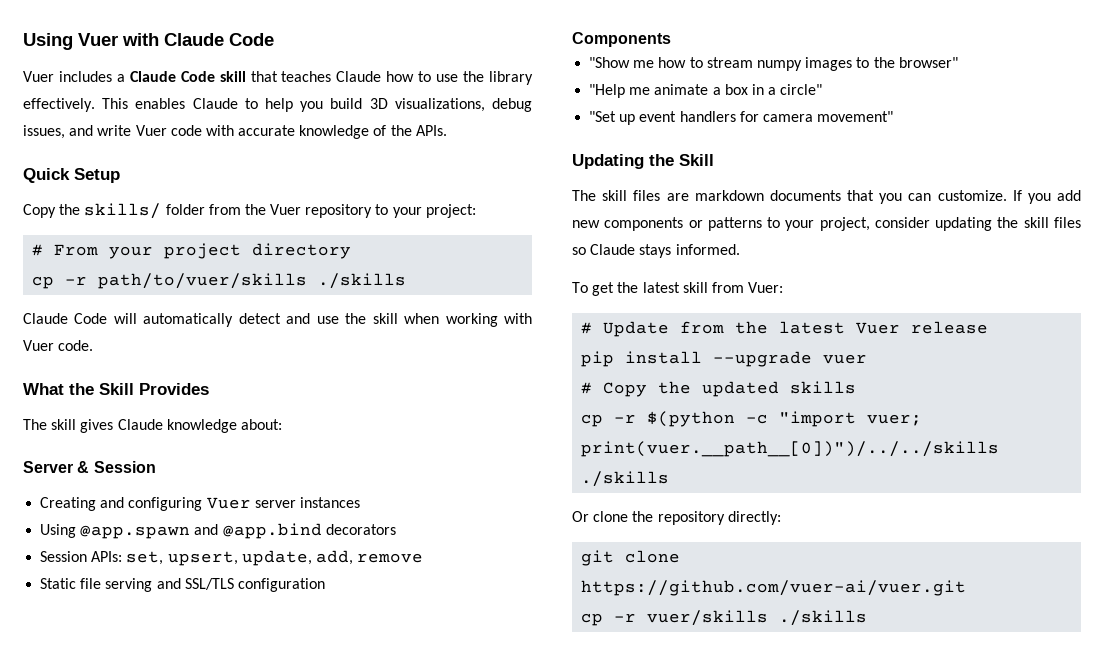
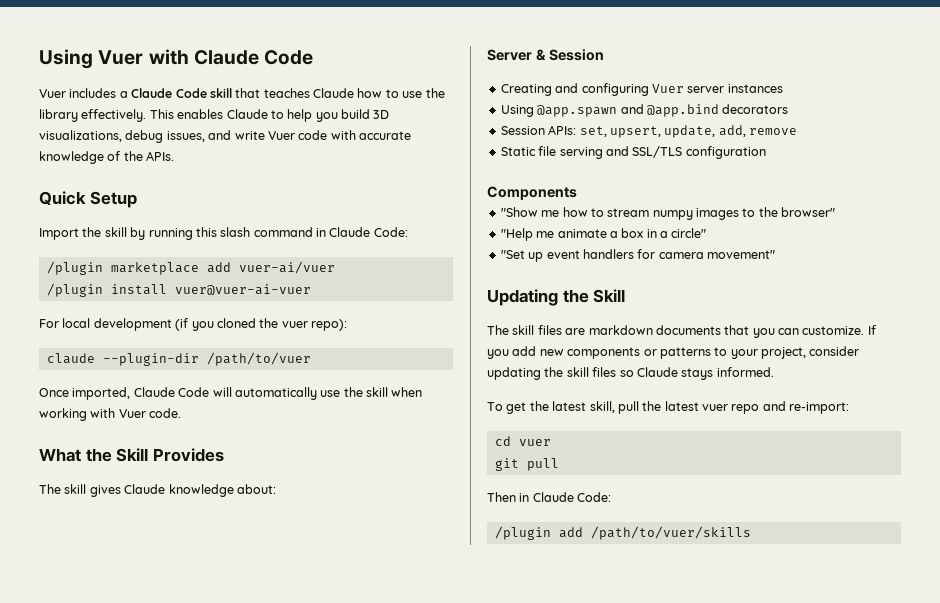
- Copy the skills/ folder from the Vuer repository to your project:
- # From your project directory
- cp -r path/to/vuer/skills ./skills
- Claude Code will automatically detect and use the skill when working with Vuer code.
+ Import the skill by running this slash command in Claude Code:
+ /plugin marketplace add vuer-ai/vuer
+ /plugin install vuer@vuer-ai-vuer
+ For local development (if you cloned the vuer repo):
+ claude --plugin-dir /path/to/vuer
+ Once imported, Claude Code will automatically use the skill when working with Vuer code.
- To get the latest skill from Vuer:
- # Update from the latest Vuer release
- pip install --upgrade vuer
- # Copy the updated skills
- cp -r $(python -c "import vuer; print(vuer.__path__[0])")/../../skills ./skills
- Or clone the repository directly:
- git clone https://github.com/vuer-ai/vuer.git
- cp -r vuer/skills ./skills
+ To get the latest skill, pull the latest vuer repo and re-import:
+ cd vuer
+ git pull
+ Then in Claude Code:
+ /plugin add /path/to/vuer/skills

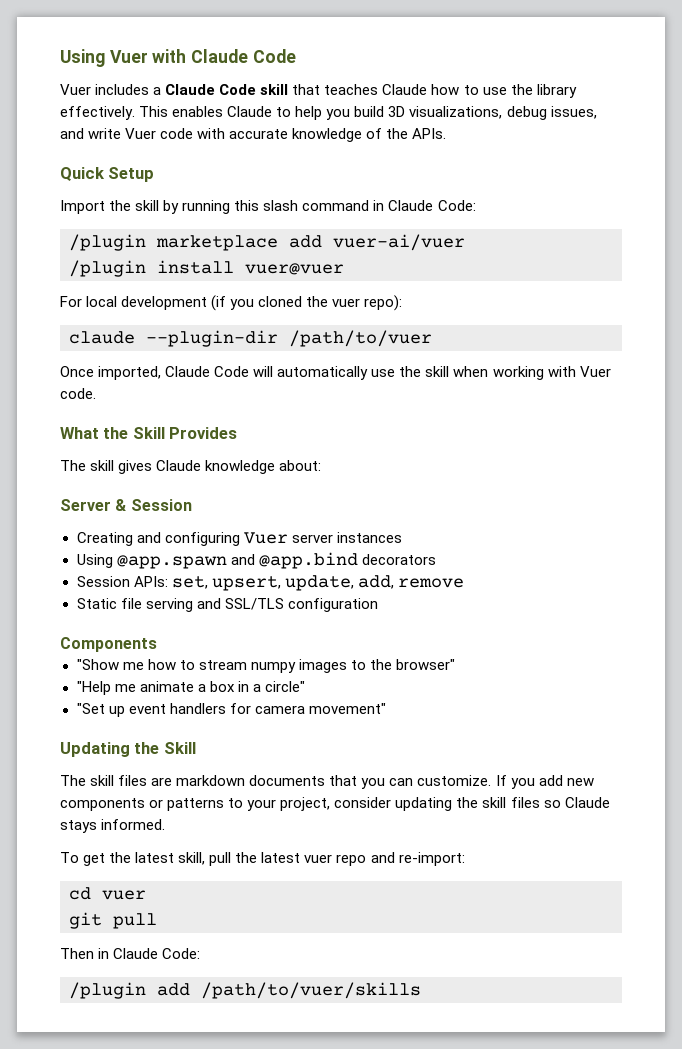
- /plugin install vuer@vuer-ai-vuer
+ /plugin install vuer@vuer

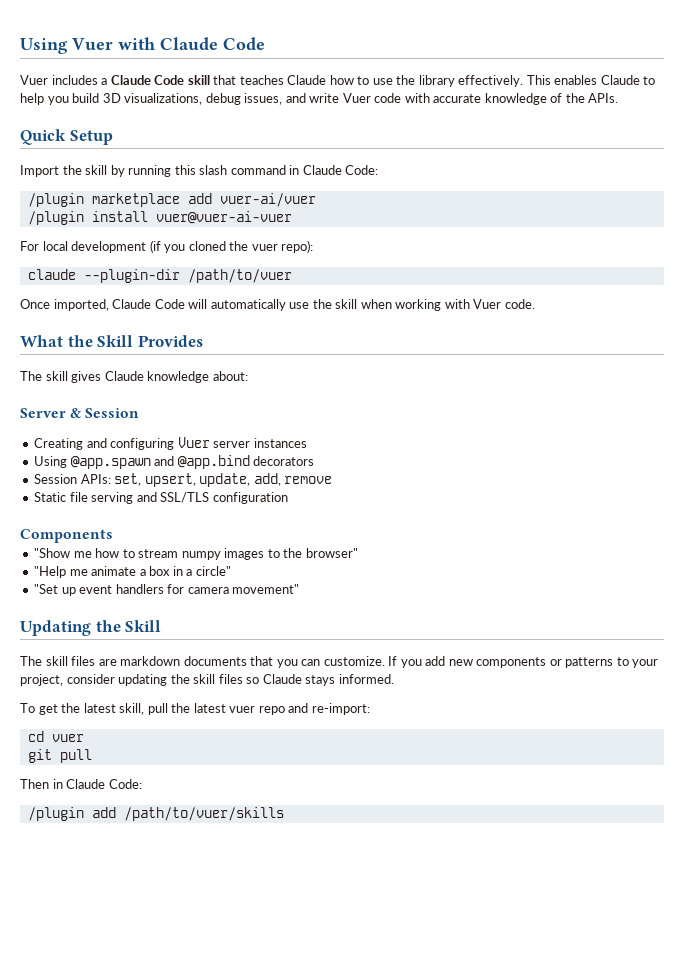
- /plugin install vuer@vuer
+ /plugin install vuer@vuer-ai-vuer

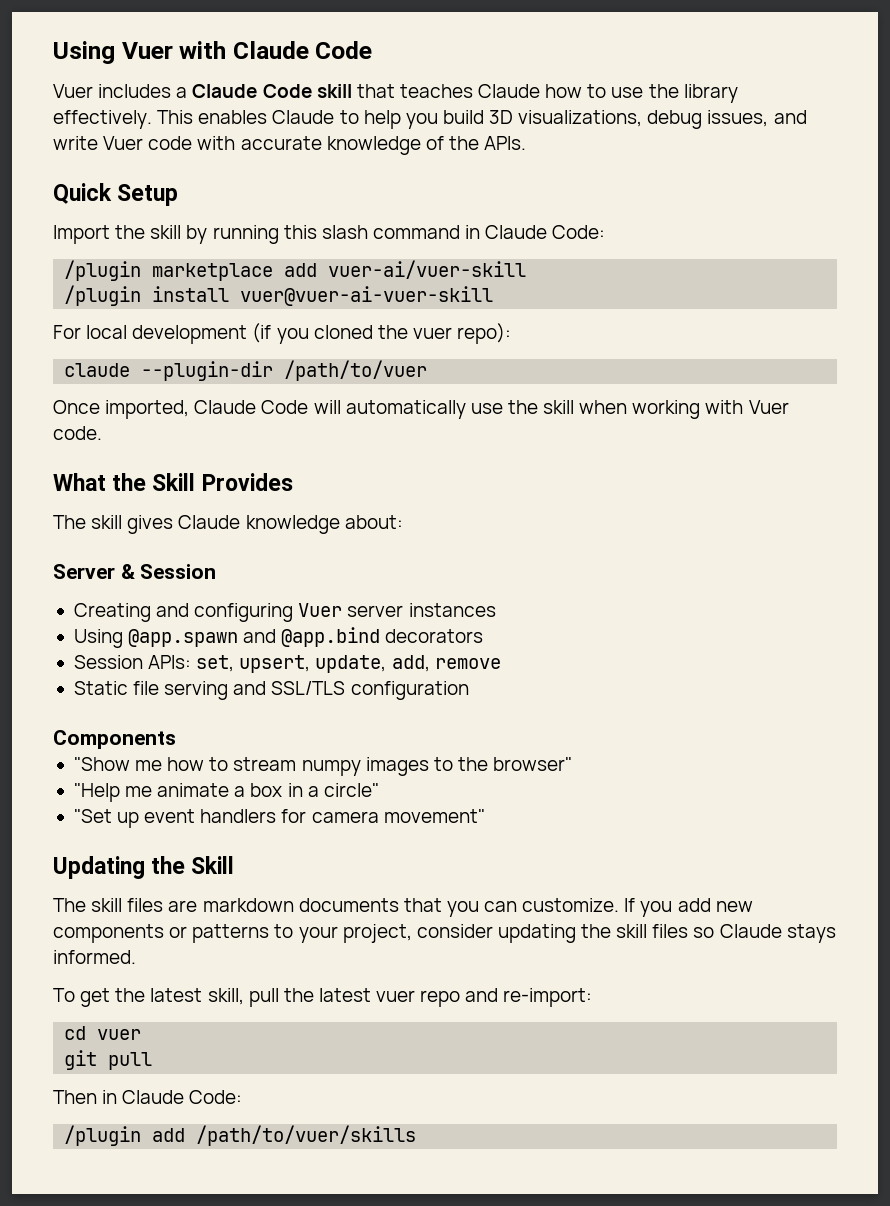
- /plugin marketplace add vuer-ai/vuer
+ /plugin marketplace add vuer-ai/vuer-skill
- /plugin install vuer@vuer-ai-vuer
+ /plugin install vuer@vuer-ai-vuer-skill

